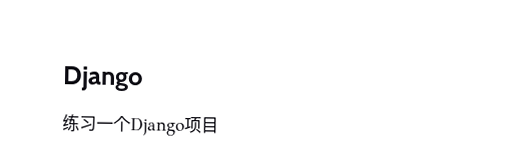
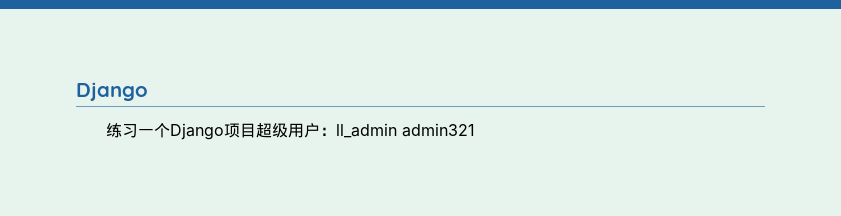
- 练习一个Django项目
+ 练习一个Django项目超级用户：ll_admin admin321

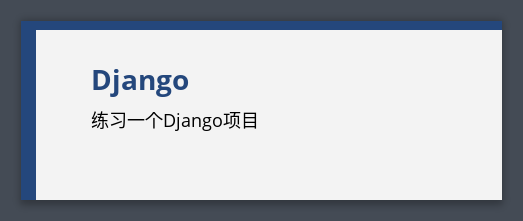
- 练习一个Django项目超级用户：ll_admin admin321
+ 练习一个Django项目

